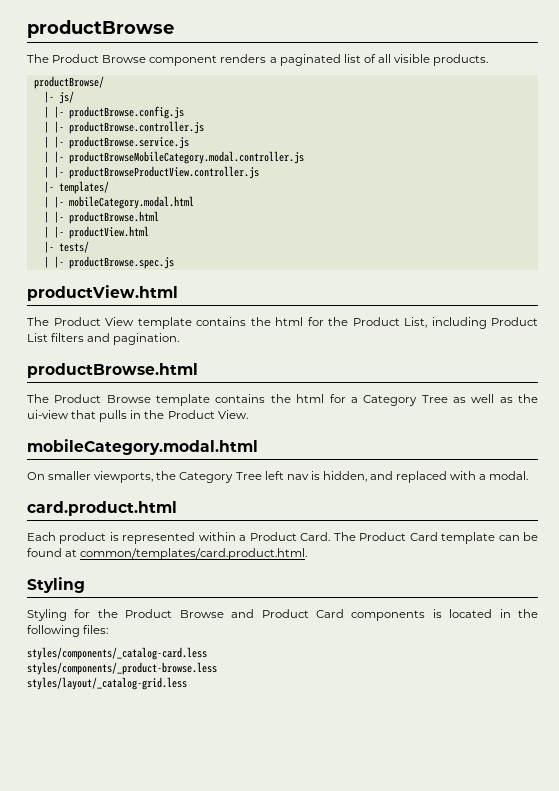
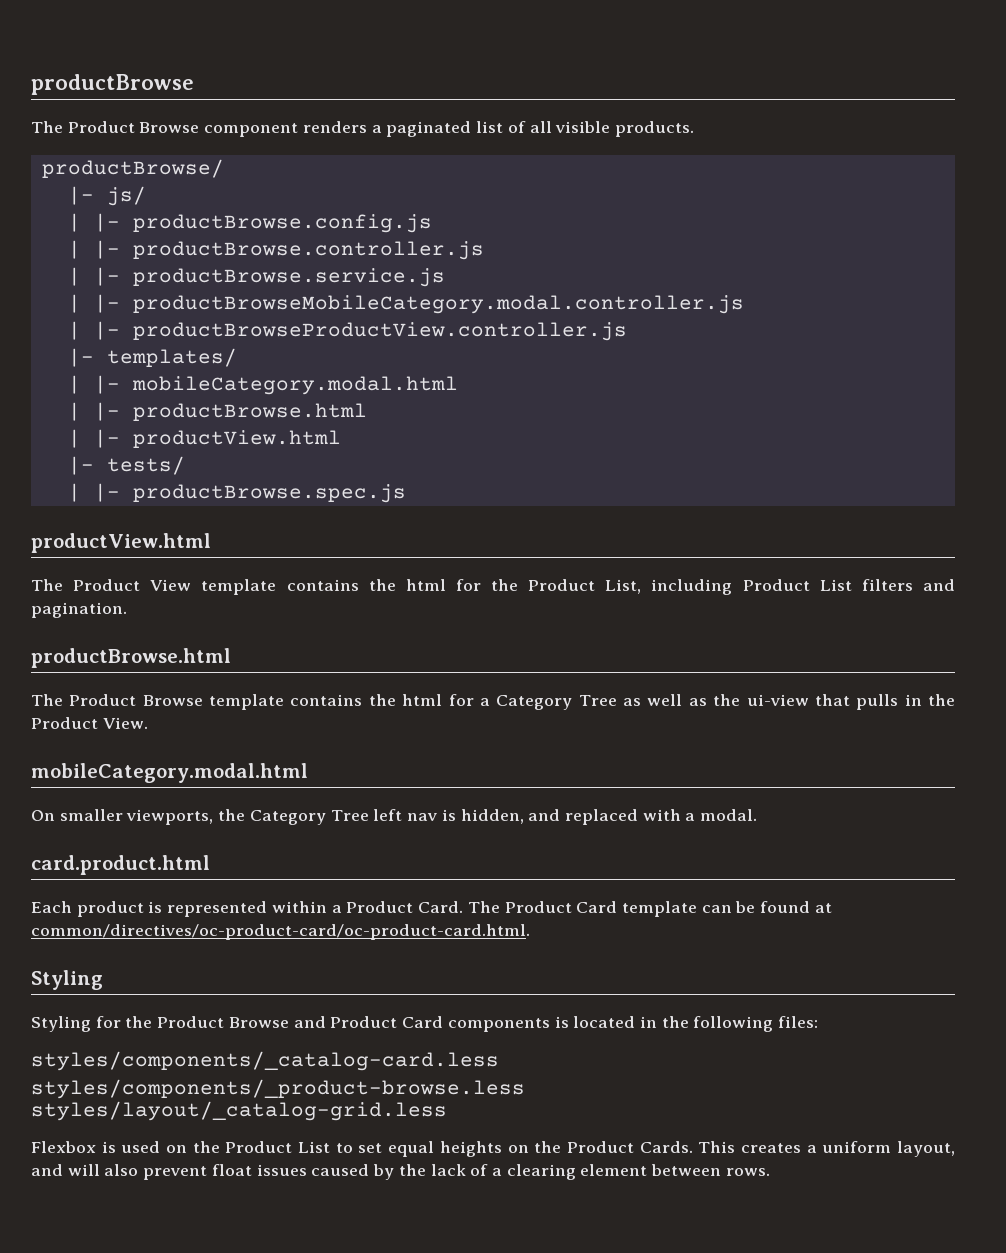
- The Product Card template can be found at common/templates/card.product.html.
+ The Product Card template can be found at common/directives/oc-product-card/oc-product-card.html.
+ Flexbox is used on the Product List to set equal heights on the Product Cards. This creates a uniform layout, and will also prevent float issues caused by the lack of a clearing element between rows.

